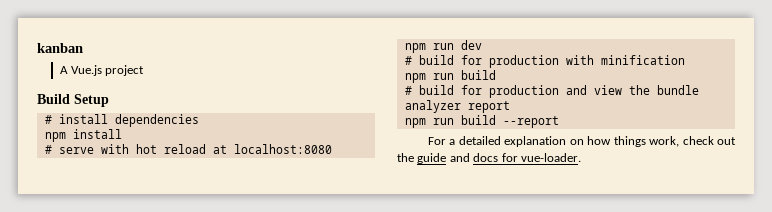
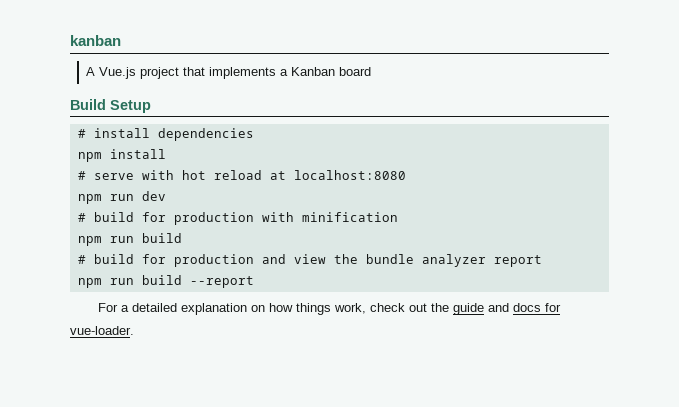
- A Vue.js project
+ A Vue.js project that implements a Kanban board

